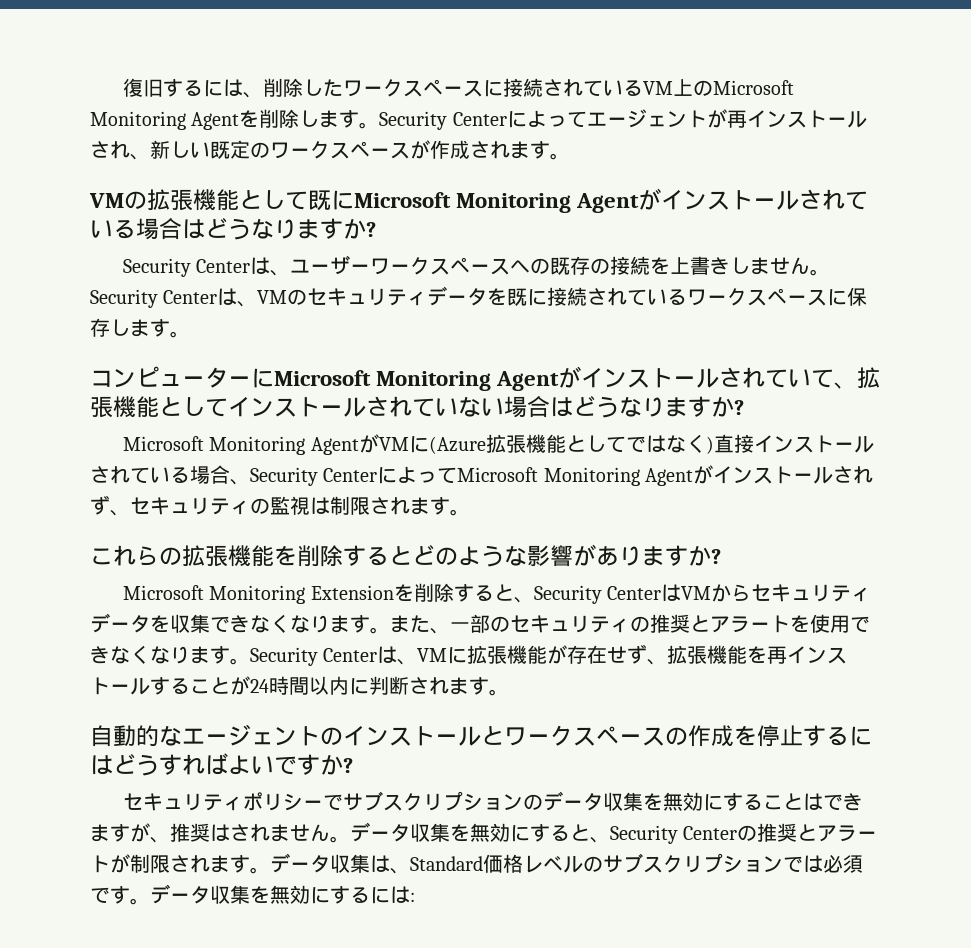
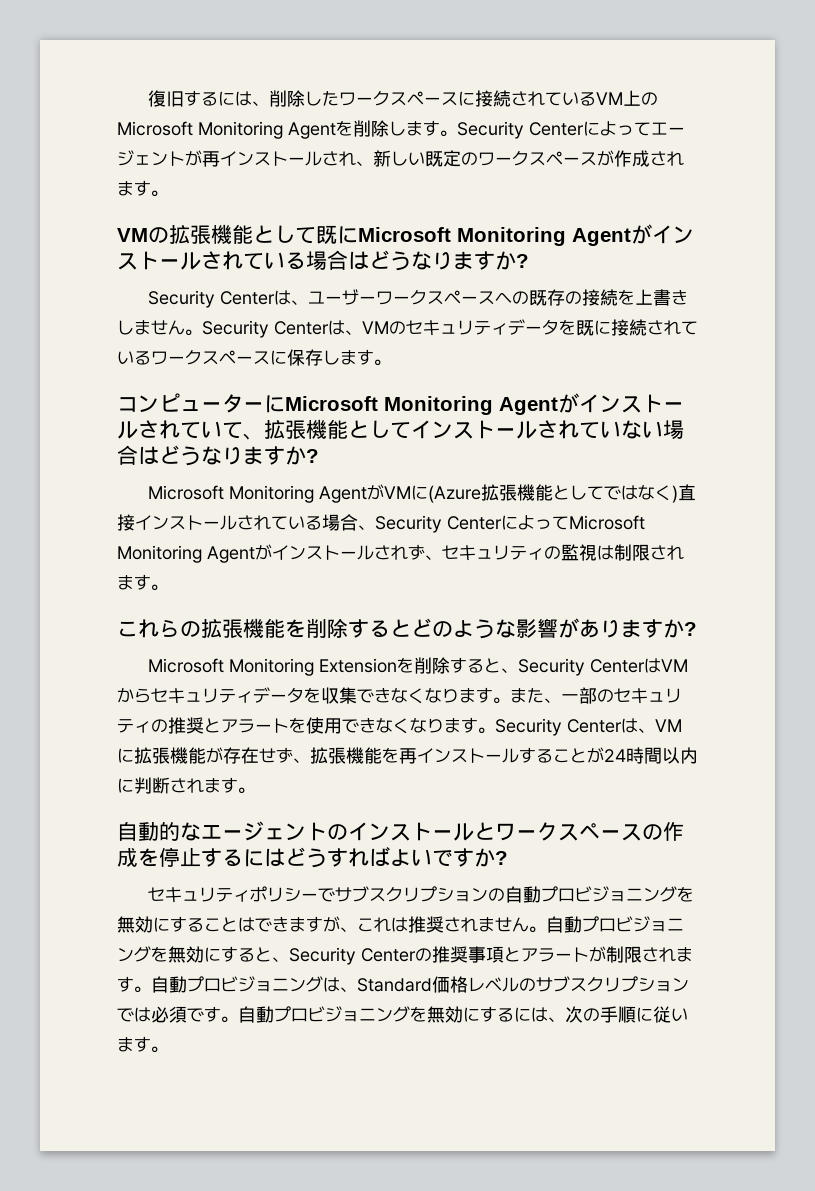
- セキュリティポリシーでサブスクリプションのデータ収集を無効にすることはできますが、推奨はされません。
+ セキュリティポリシーでサブスクリプションの自動プロビジョニングを無効にすることはできますが、これは推奨されません。
- データ収集を無効にすると、Security Centerの推奨とアラートが制限されます。
+ 自動プロビジョニングを無効にすると、Security Centerの推奨事項とアラートが制限されます。
- データ収集は、Standard価格レベルのサブスクリプションでは必須です。
+ 自動プロビジョニングは、Standard価格レベルのサブスクリプションでは必須です。
- データ収集を無効にするには:
+ 自動プロビジョニングを無効にするには、次の手順に従います。

